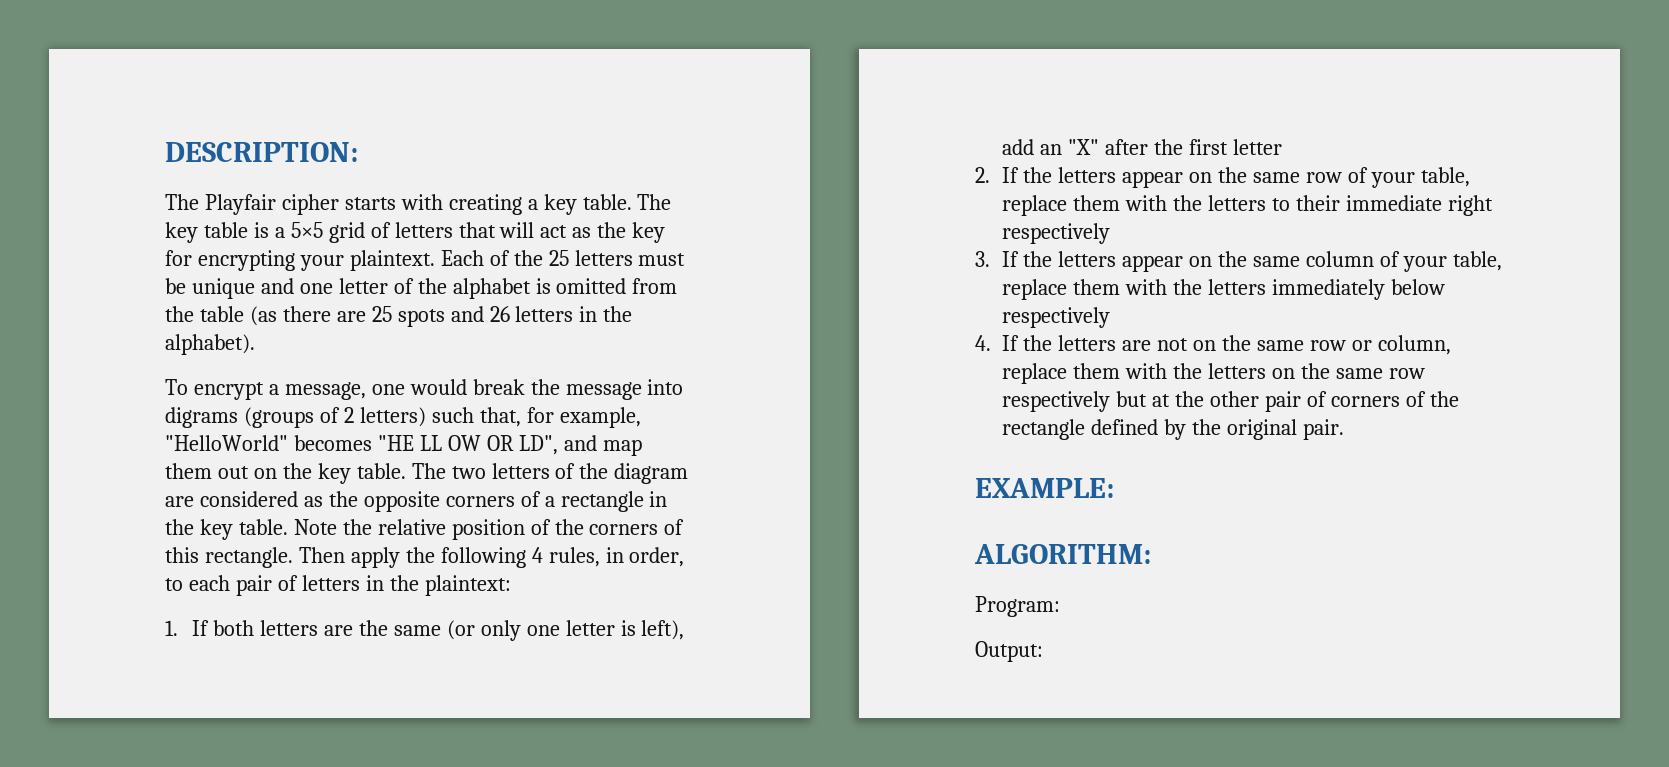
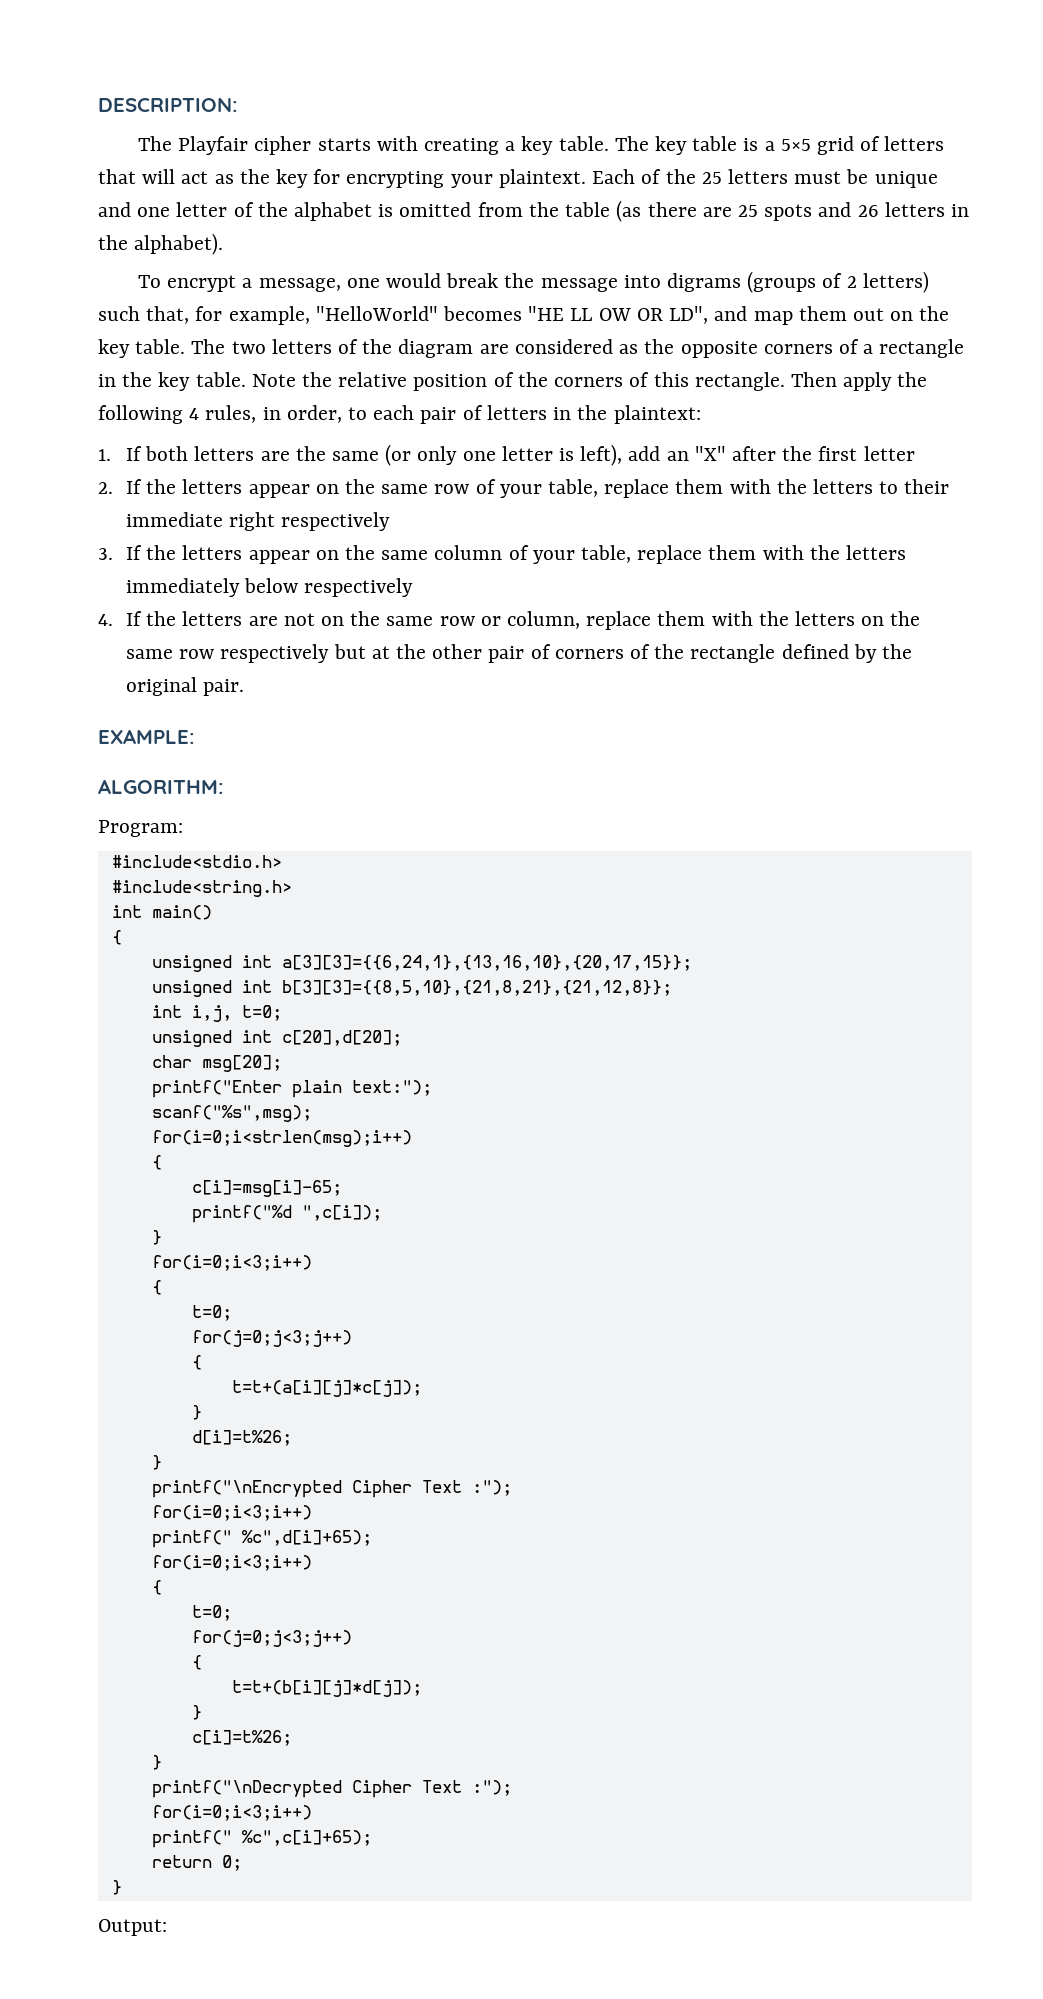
+ #include<stdio.h>
+ #include<string.h>
+ int main()
+ {
+ unsigned int a[3][3]={{6,24,1},{13,16,10},{20,17,15}};
+ unsigned int b[3][3]={{8,5,10},{21,8,21},{21,12,8}};
+ int i,j, t=0;
+ unsigned int c[20],d[20];
+ char msg[20];
+ printf("Enter plain text:");
+ scanf("%s",msg);
+ for(i=0;i<strlen(msg);i++)
+ {
+ c[i]=msg[i]-65;
+ printf("%d ",c[i]);
+ }
+ for(i=0;i<3;i++)
+ {
+ t=0;
+ for(j=0;j<3;j++)
+ {
+ t=t+(a[i][j]*c[j]);
+ }
+ d[i]=t%26;
+ }
+ printf("\nEncrypted Cipher Text :");
+ for(i=0;i<3;i++)
+ printf(" %c",d[i]+65);
+ for(i=0;i<3;i++)
+ {
+ t=0;
+ for(j=0;j<3;j++)
+ {
+ t=t+(b[i][j]*d[j]);
+ }
+ c[i]=t%26;
+ }
+ printf("\nDecrypted Cipher Text :");
+ for(i=0;i<3;i++)
+ printf(" %c",c[i]+65);
+ return 0;
+ }

